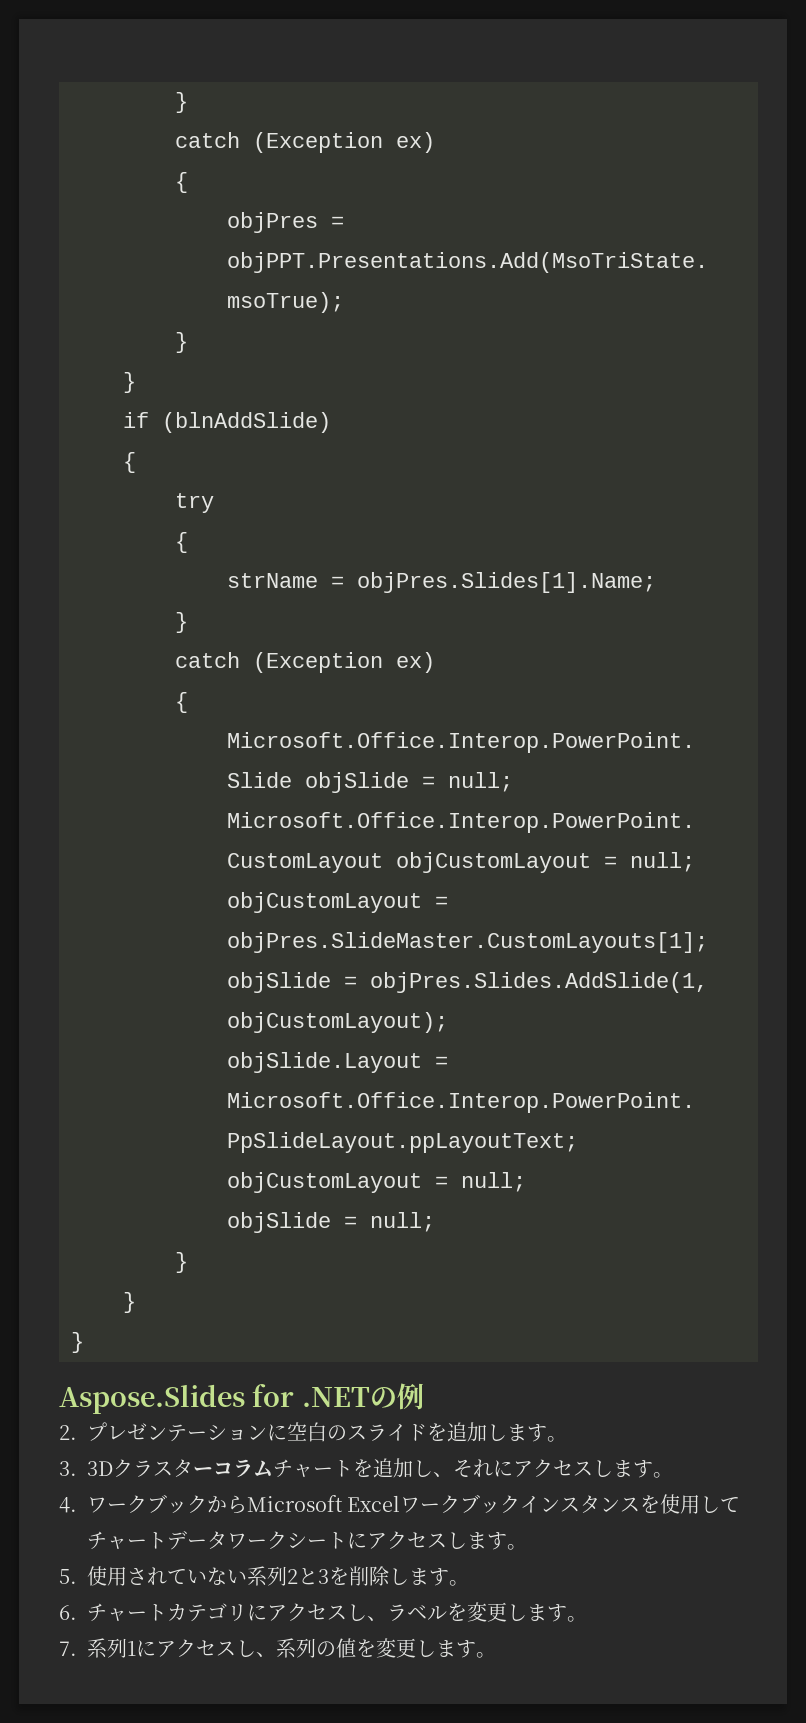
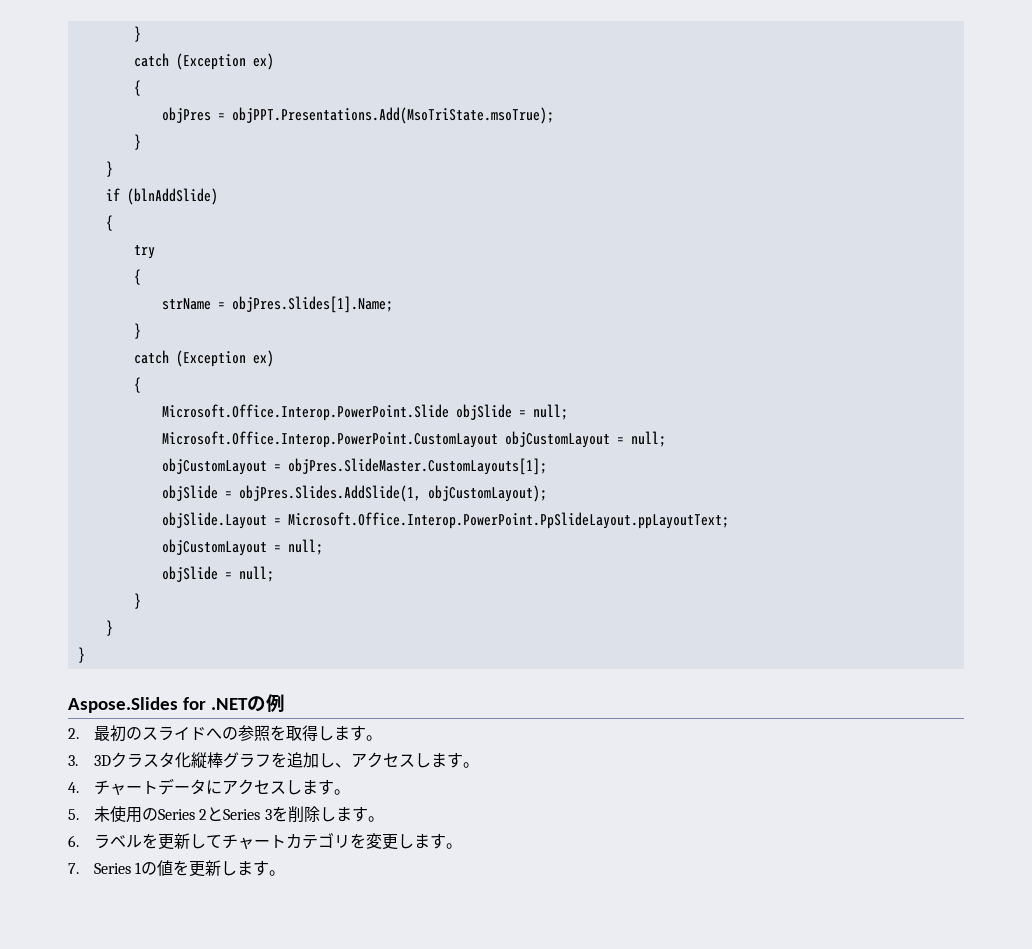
- 2.プレゼンテーションに空白のスライドを追加します。
+ 2.最初のスライドへの参照を取得します。
- 3. 3Dクラスターコラムチャートを追加し、それにアクセスします。
- 4.ワークブックからMicrosoft Excelワークブックインスタンスを使用してチャートデータワークシートにアクセスします。
- 5.使用されていない系列2と3を削除します。
+ 3. 3Dクラスタ化縦棒グラフを追加し、アクセスします。
+ 4.チャートデータにアクセスします。
+ 5.未使用のSeries 2とSeries 3を削除します。
- 6.チャートカテゴリにアクセスし、ラベルを変更します。
+ 6.ラベルを更新してチャートカテゴリを変更します。
- 7.系列1にアクセスし、系列の値を変更します。
+ 7. Series 1の値を更新します。

